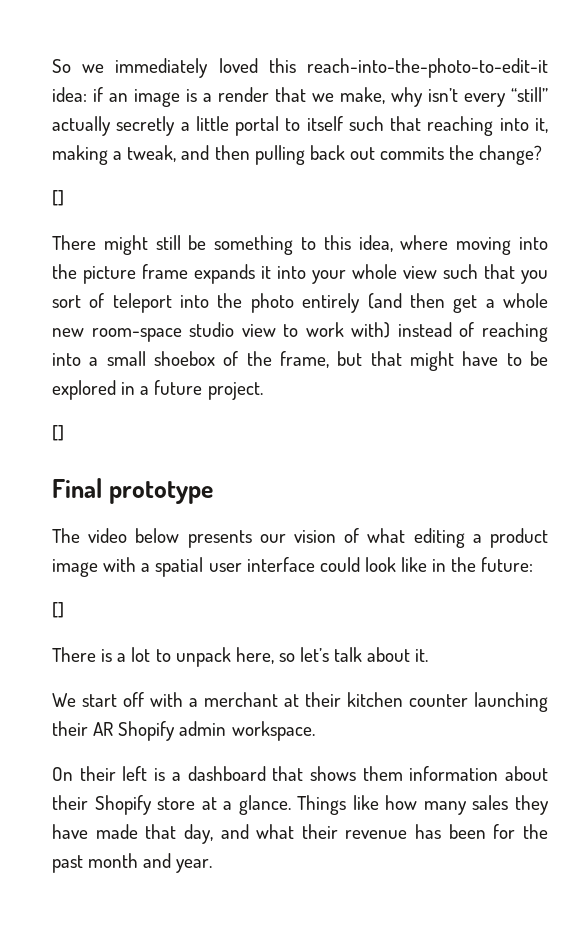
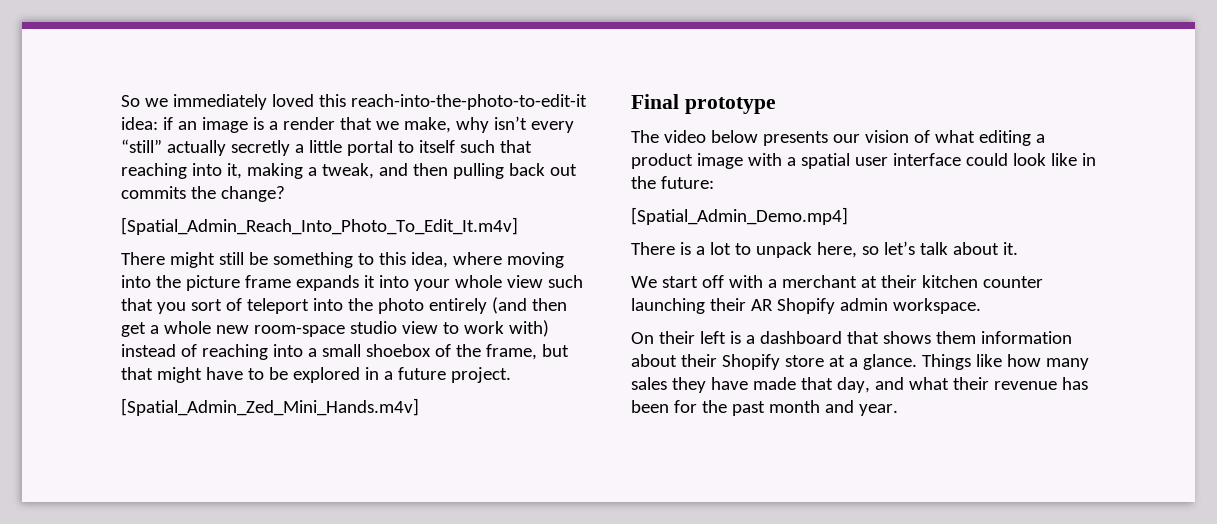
  So we immediately loved this reach-into-the-photo-to-edit-it idea: if an image is a render that we make, why isn’t every “still” actually secretly a little portal to itself such that reaching into it, making a tweak, and then pulling back out commits the change?
- []
+ [Spatial_Admin_Reach_Into_Photo_To_Edit_It.m4v]
  There might still be something to this idea, where moving into the picture frame expands it into your whole view such that you sort of teleport into the photo entirely (and then get a whole new room-space studio view to work with) instead of reaching into a small shoebox of the frame, but that might have to be explored in a future project.
- []
+ [Spatial_Admin_Zed_Mini_Hands.m4v]
  The video below presents our vision of what editing a product image with a spatial user interface could look like in the future:
- []
+ [Spatial_Admin_Demo.mp4]

